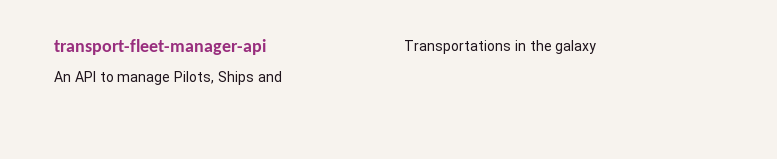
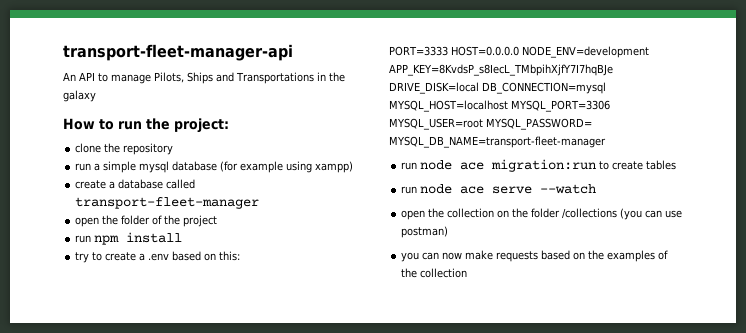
+ How to run the project:
+ clone the repository
+ run a simple mysql database (for example using xampp)
+ create a database called transport-fleet-manager
+ open the folder of the project
+ run npm install
+ try to create a .env based on this:
+ PORT=3333 HOST=0.0.0.0 NODE_ENV=development APP_KEY=8KvdsP_s8IecL_TMbpihXjfY7I7hqBJe DRIVE_DISK=local DB_CONNECTION=mysql MYSQL_HOST=localhost MYSQL_PORT=3306 MYSQL_USER=root MYSQL_PASSWORD= MYSQL_DB_NAME=transport-fleet-manager
+ run node ace migration:run to create tables
+ run node ace serve --watch
+ open the collection on the folder /collections (you can use postman)
+ you can now make requests based on the examples of the collection

